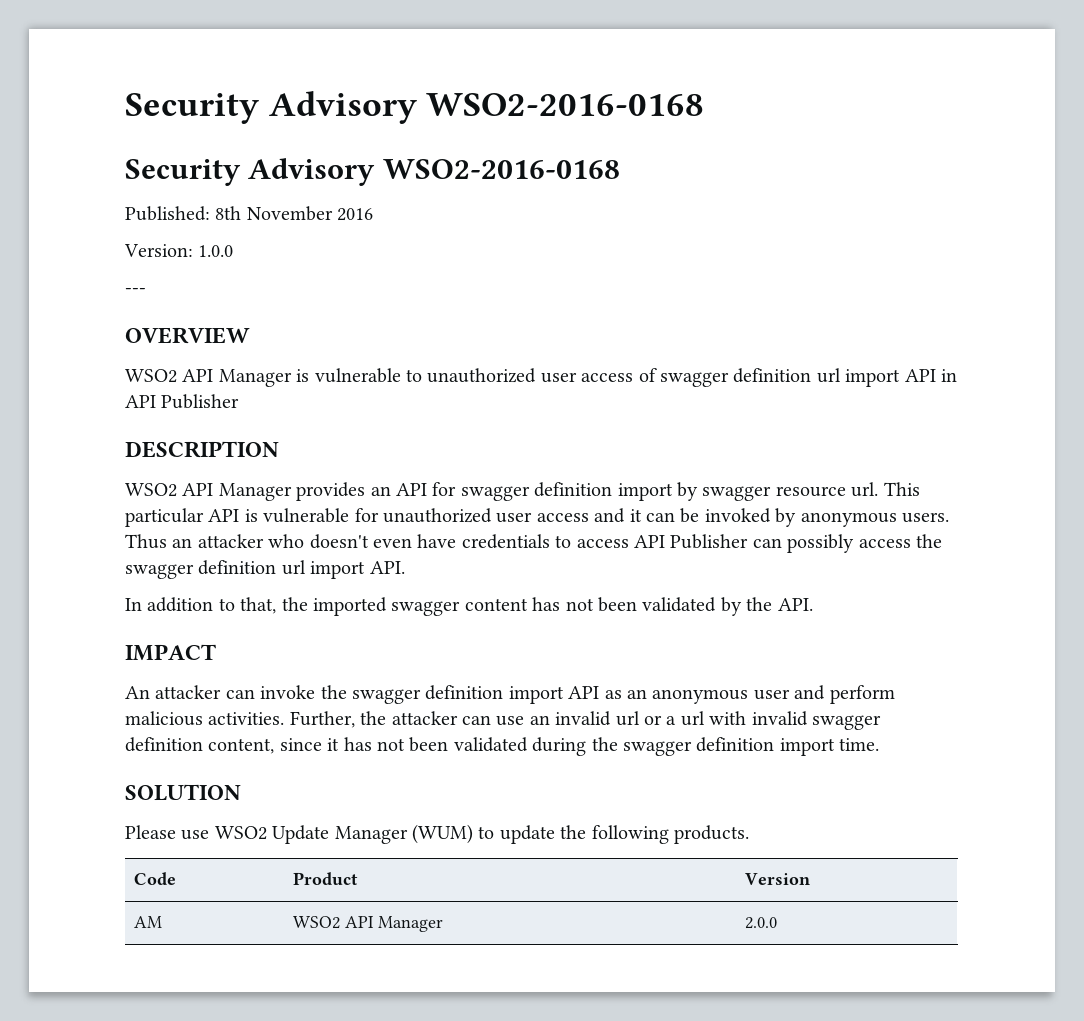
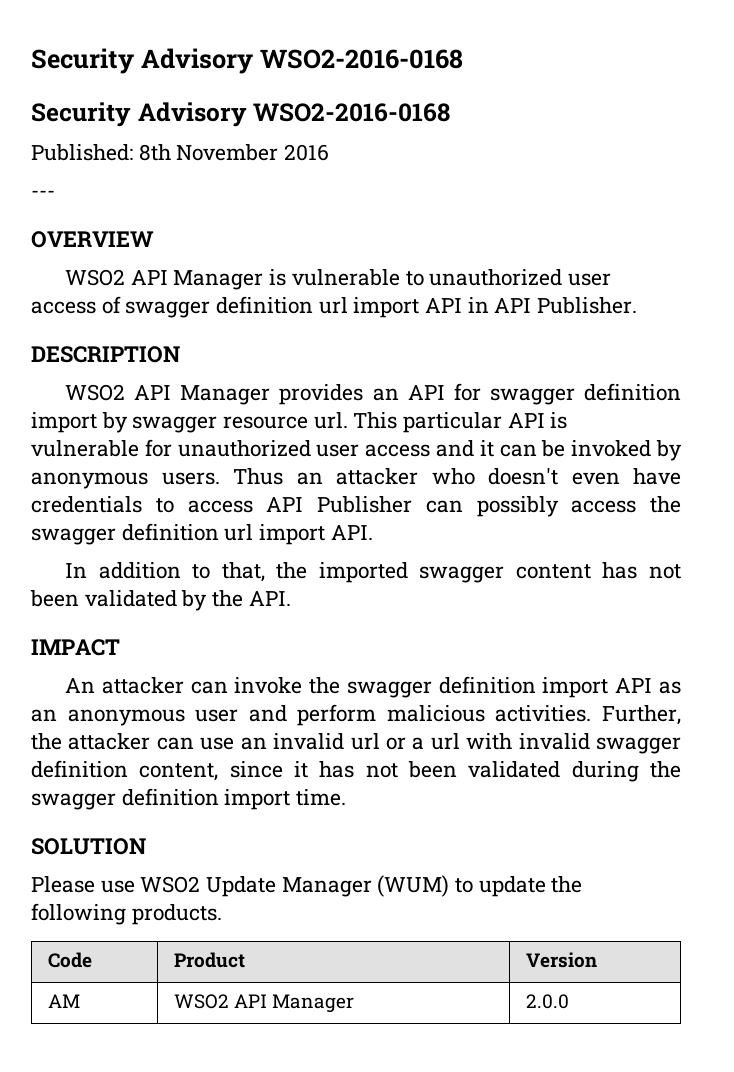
- Version: 1.0.0
- WSO2 API Manager is vulnerable to unauthorized user access of swagger definition url import API in API Publisher
+ WSO2 API Manager is vulnerable to unauthorized user access of swagger definition url import API in API Publisher.

